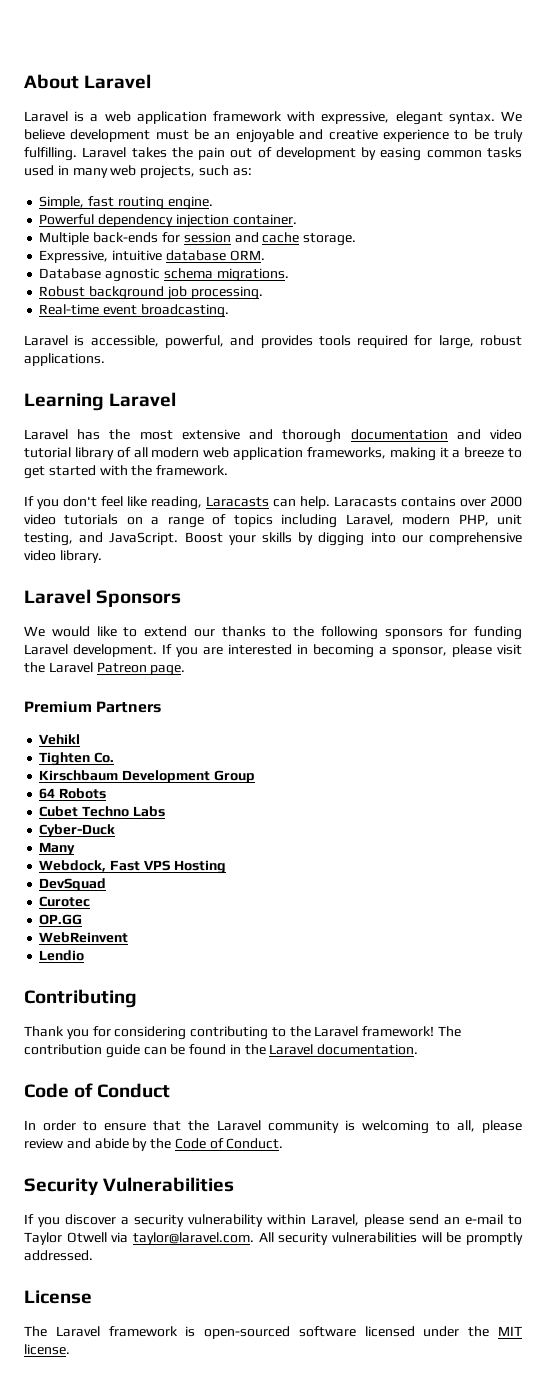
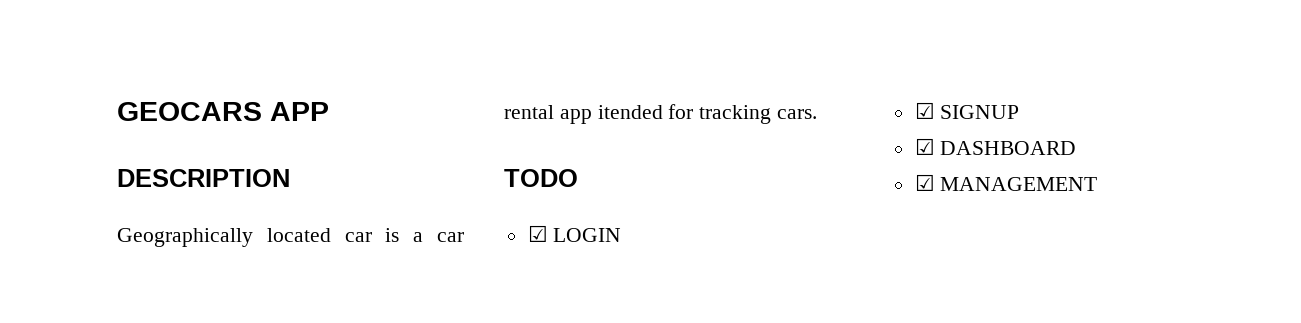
- About Laravel
- Laravel is a web application framework with expressive, elegant syntax. We believe development must be an enjoyable and creative experience to be truly fulfilling. Laravel takes the pain out of development by easing common tasks used in many web projects, such as:
- Simple, fast routing engine.
- Powerful dependency injection container.
- Multiple back-ends for session and cache storage.
- Expressive, intuitive database ORM.
- Database agnostic schema migrations.
- Robust background job processing.
- Real-time event broadcasting.
- Laravel is accessible, powerful, and provides tools required for large, robust applications.
- Learning Laravel
- Laravel has the most extensive and thorough documentation and video tutorial library of all modern web application frameworks, making it a breeze to get started with the framework.
- If you don't feel like reading, Laracasts can help. Laracasts contains over 2000 video tutorials on a range of topics including Laravel, modern PHP, unit testing, and JavaScript. Boost your skills by digging into our comprehensive video library.
- Laravel Sponsors
- We would like to extend our thanks to the following sponsors for funding Laravel development. If you are interested in becoming a sponsor, please visit the Laravel Patreon page.
- Premium Partners
- Vehikl
- Tighten Co.
- Kirschbaum Development Group
- 64 Robots
- Cubet Techno Labs
- Cyber-Duck
- Many
- Webdock, Fast VPS Hosting
- DevSquad
- Curotec
- OP.GG
- WebReinvent
- Lendio
- Contributing
- Thank you for considering contributing to the Laravel framework! The contribution guide can be found in the Laravel documentation.
- Code of Conduct
- In order to ensure that the Laravel community is welcoming to all, please review and abide by the Code of Conduct.
- Security Vulnerabilities
- If you discover a security vulnerability within Laravel, please send an e-mail to Taylor Otwell via taylor@laravel.com. All security vulnerabilities will be promptly addressed.
- License
- The Laravel framework is open-sourced software licensed under the MIT license.
+ GEOCARS APP
+ DESCRIPTION
+ Geographically located car is a car rental app itended for tracking cars.
+ TODO
+ ☑ LOGIN
+ ☑ SIGNUP
+ ☑ DASHBOARD
+ ☑ MANAGEMENT

